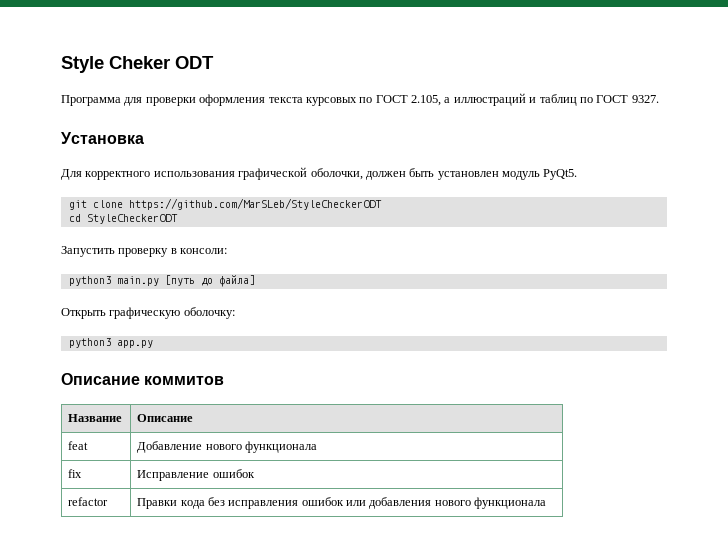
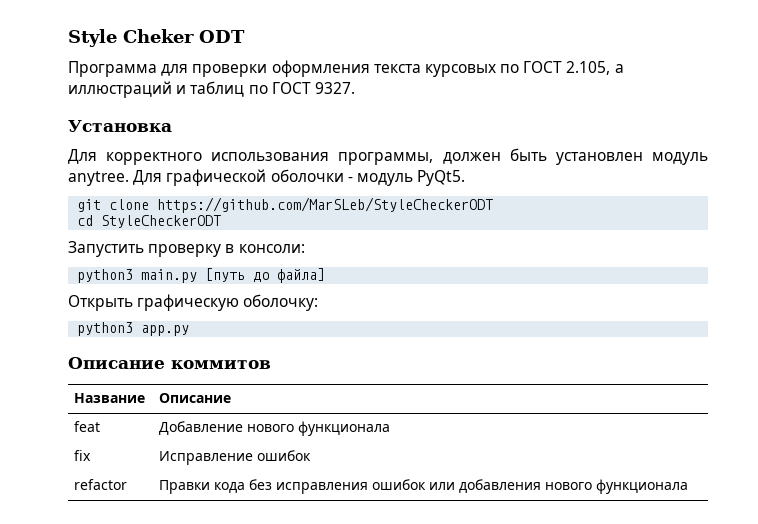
- Для корректного использования графической оболочки, должен быть установлен модуль PyQt5.
+ Для корректного использования программы, должен быть установлен модуль anytree. Для графической оболочки - модуль PyQt5.

